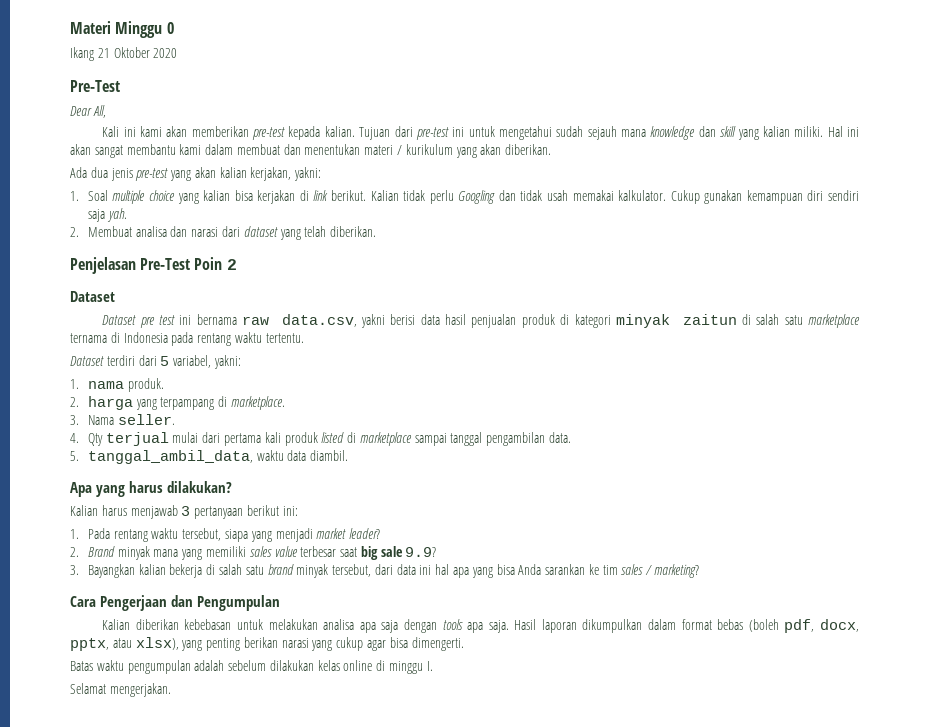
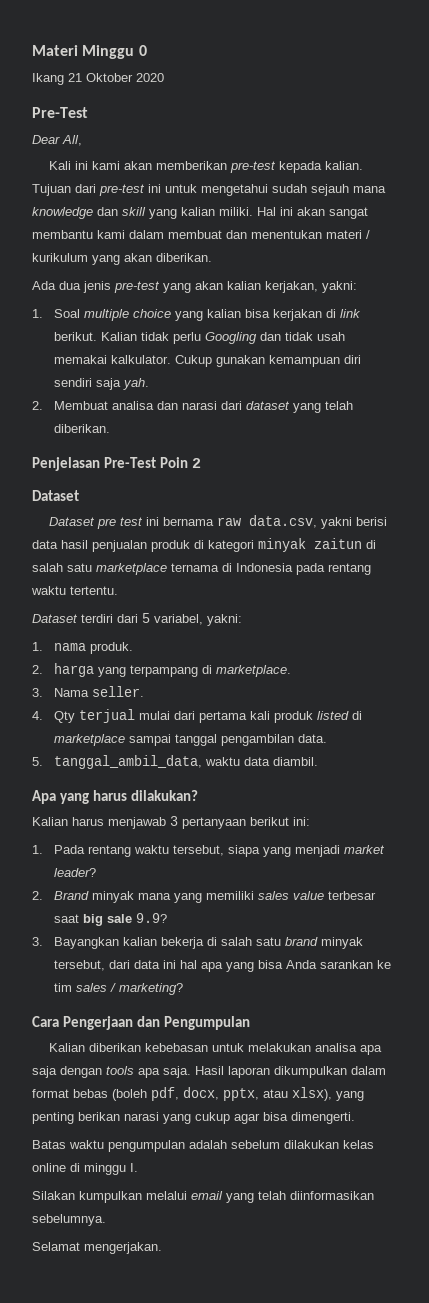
+ Silakan kumpulkan melalui email yang telah diinformasikan sebelumnya.

